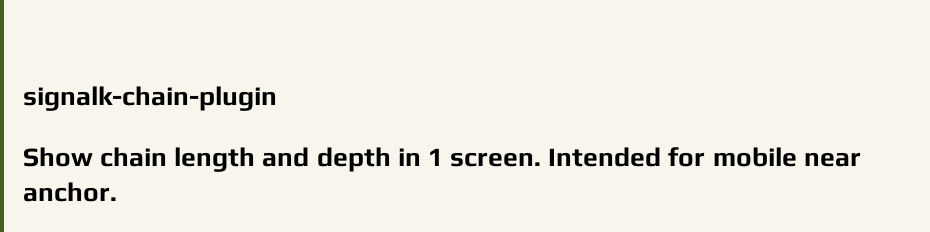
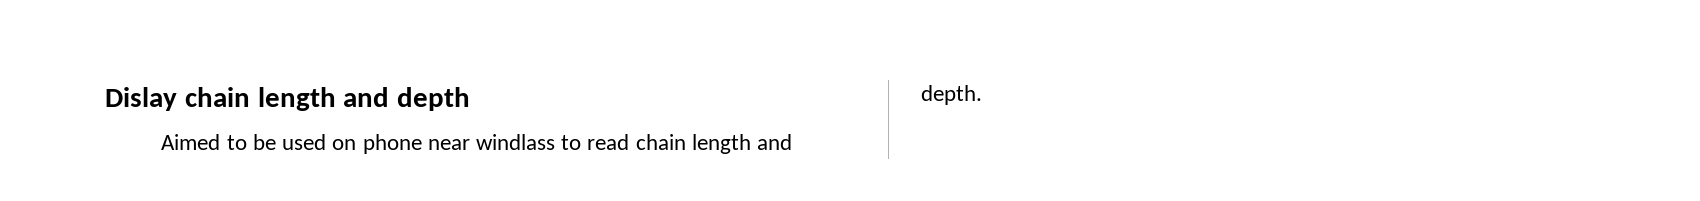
- signalk-chain-plugin
- Show chain length and depth in 1 screen. Intended for mobile near anchor.
+ Dislay chain length and depth
+ Aimed to be used on phone near windlass to read chain length and depth.

